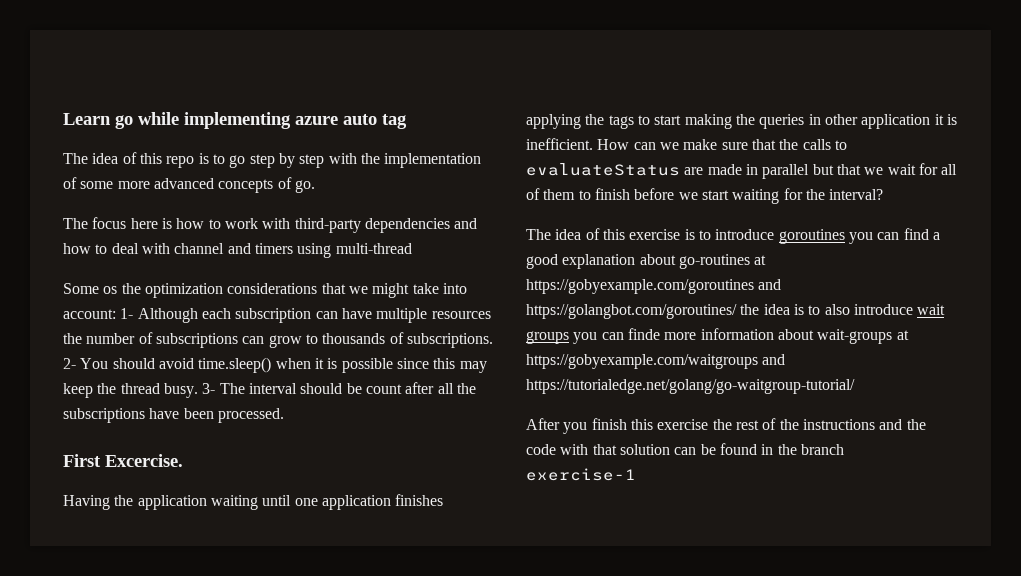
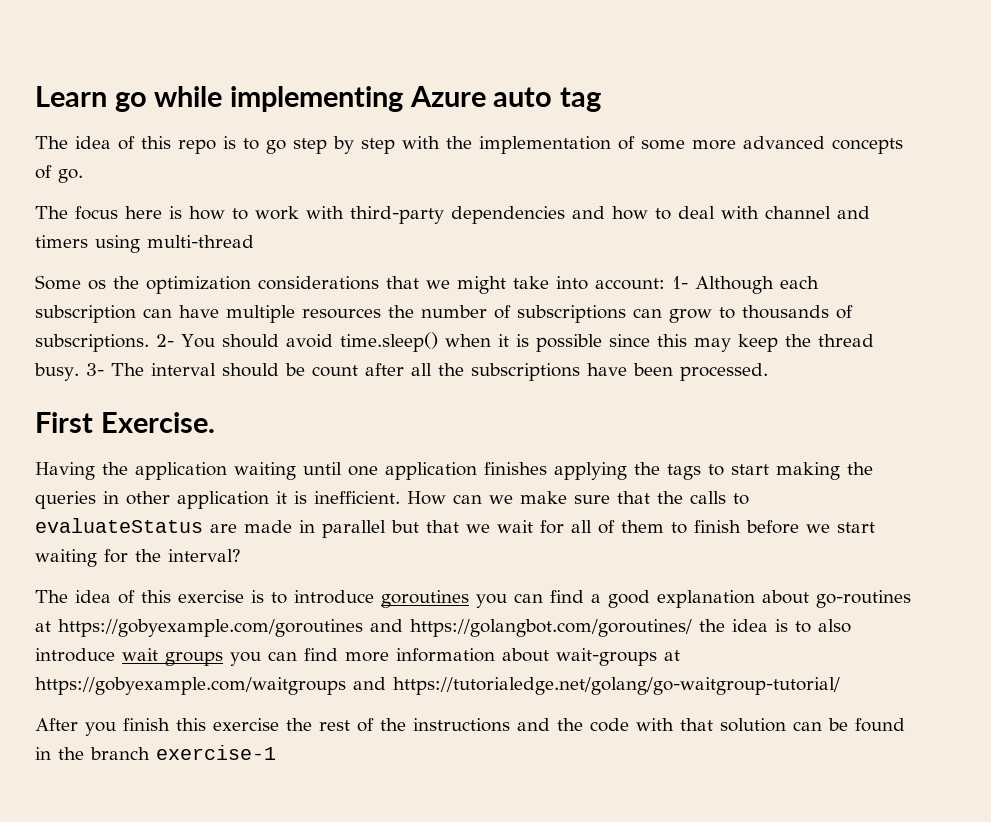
- Learn go while implementing azure auto tag
+ Learn go while implementing Azure auto tag
- First Excercise.
+ First Exercise.
- The idea of this exercise is to introduce goroutines you can find a good explanation about go-routines at https://gobyexample.com/goroutines and https://golangbot.com/goroutines/ the idea is to also introduce wait groups you can finde more information about wait-groups at https://gobyexample.com/waitgroups and https://tutorialedge.net/golang/go-waitgroup-tutorial/
+ The idea of this exercise is to introduce goroutines you can find a good explanation about go-routines at https://gobyexample.com/goroutines and https://golangbot.com/goroutines/ the idea is to also introduce wait groups you can find more information about wait-groups at https://gobyexample.com/waitgroups and https://tutorialedge.net/golang/go-waitgroup-tutorial/

